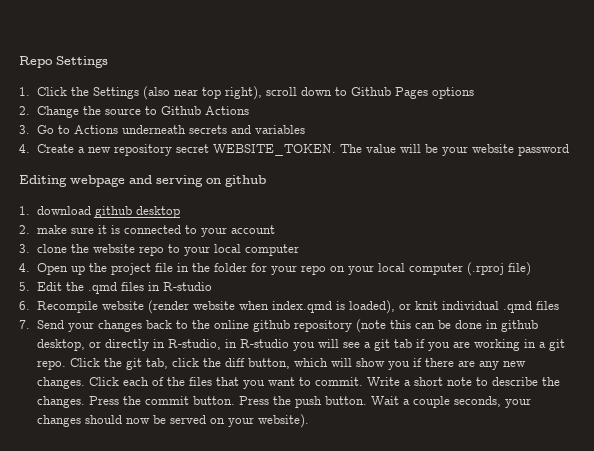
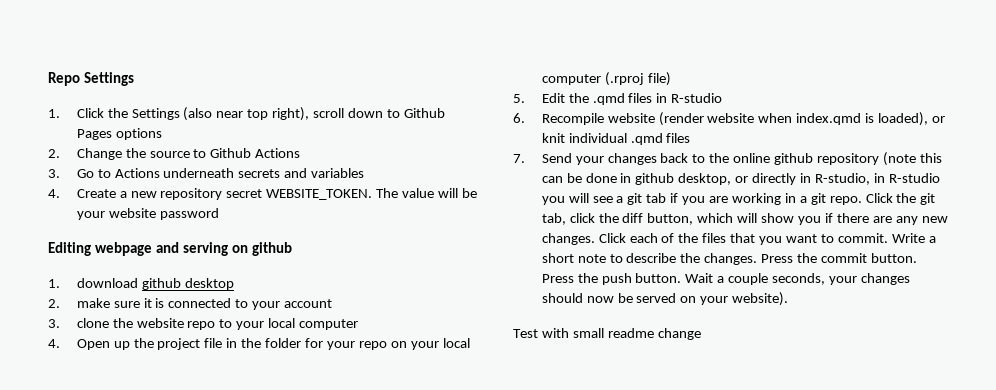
+ Test with small readme change

